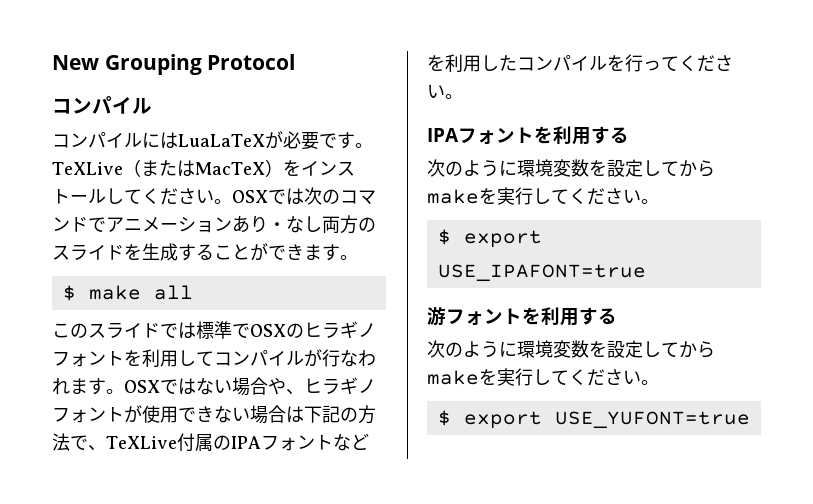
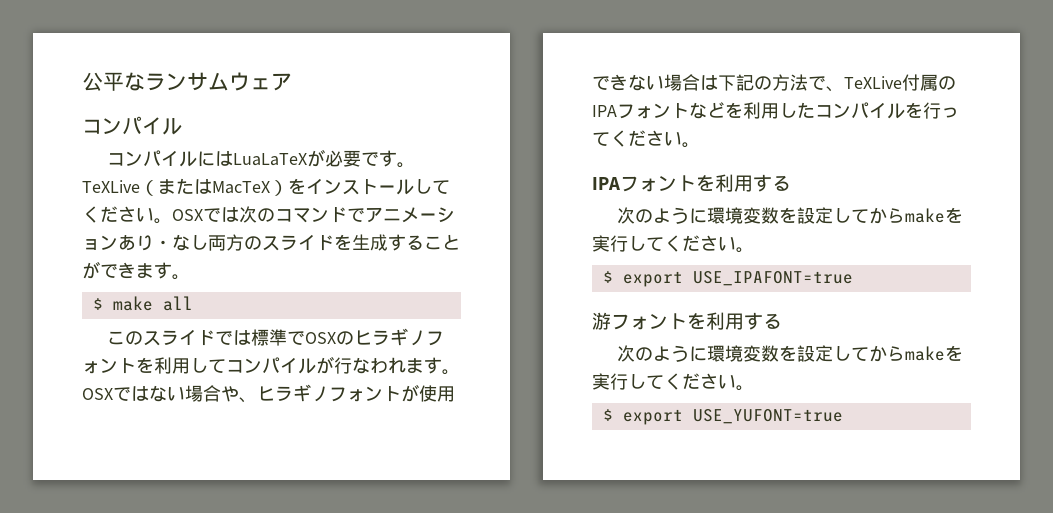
- New Grouping Protocol
+ 公平なランサムウェア

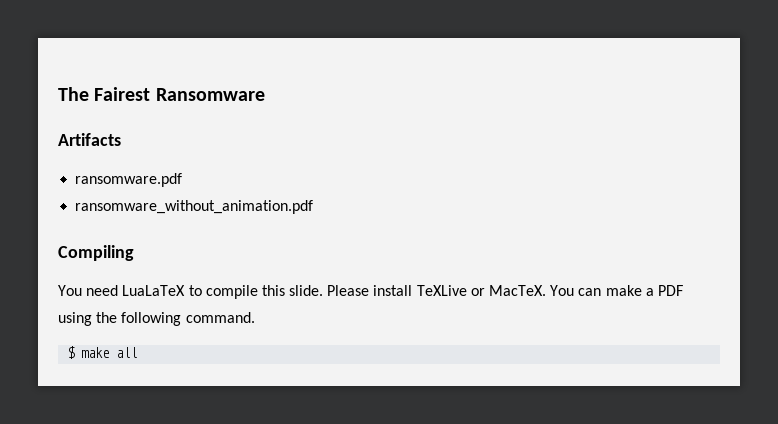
- 公平なランサムウェア
- コンパイル
- コンパイルにはLuaLaTeXが必要です。TeXLive（またはMacTeX）をインストールしてください。OSXでは次のコマンドでアニメーションあり・なし両方のスライドを生成することができます。
+ The Fairest Ransomware
+ Artifacts
+ ransomware.pdf
+ ransomware_without_animation.pdf
+ Compiling
+ You need LuaLaTeX to compile this slide. Please install TeXLive or MacTeX. You can make a PDF using the following command.
  $ make all
- このスライドでは標準でOSXのヒラギノフォントを利用してコンパイルが行なわれます。OSXではない場合や、ヒラギノフォントが使用できない場合は下記の方法で、TeXLive付属のIPAフォントなどを利用したコンパイルを行ってください。
- IPAフォントを利用する
- 次のように環境変数を設定してからmakeを実行してください。
- $ export USE_IPAFONT=true
- 游フォントを利用する
- 次のように環境変数を設定してからmakeを実行してください。
- $ export USE_YUFONT=true

